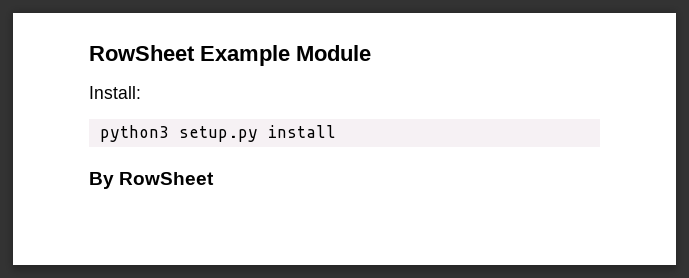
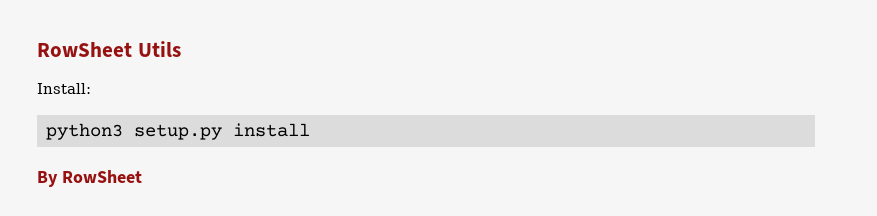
- RowSheet Example Module
+ RowSheet Utils

